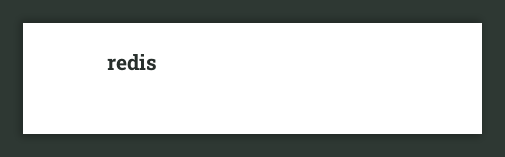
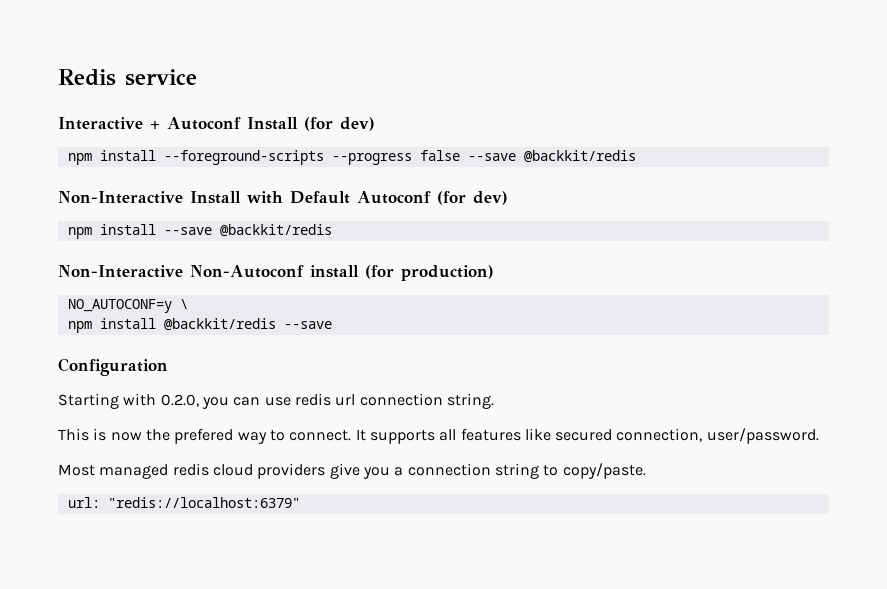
- redis
+ Redis service
+ Interactive + Autoconf Install (for dev)
+ npm install --foreground-scripts --progress false --save @backkit/redis
+ Non-Interactive Install with Default Autoconf (for dev)
+ npm install --save @backkit/redis
+ Non-Interactive Non-Autoconf install (for production)
+ NO_AUTOCONF=y \
+ npm install @backkit/redis --save
+ Configuration
+ Starting with 0.2.0, you can use redis url connection string.
+ This is now the prefered way to connect. It supports all features like secured connection, user/password.
+ Most managed redis cloud providers give you a connection string to copy/paste.
+ url: "redis://localhost:6379"

